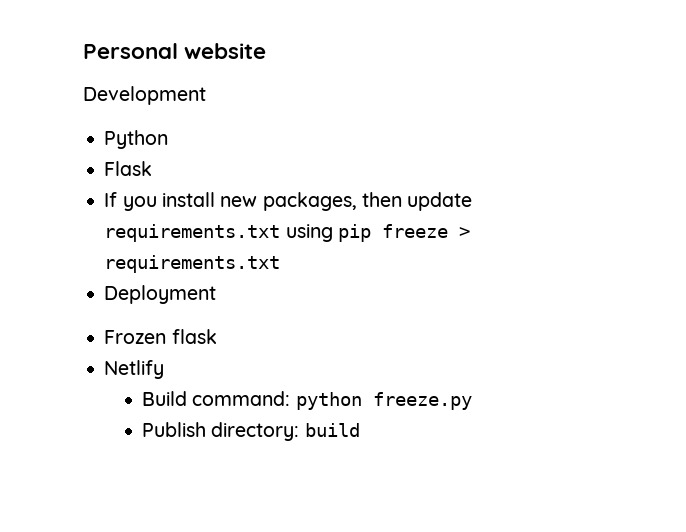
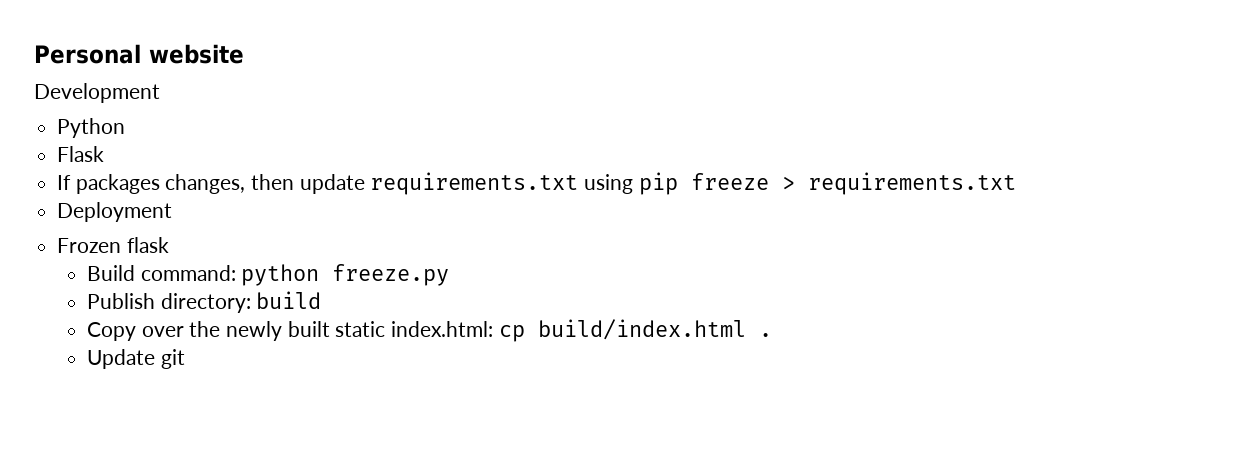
- If you install new packages, then update requirements.txt using pip freeze > requirements.txt
+ If packages changes, then update requirements.txt using pip freeze > requirements.txt
- Netlify
+ Copy over the newly built static index.html: cp build/index.html .
+ Update git

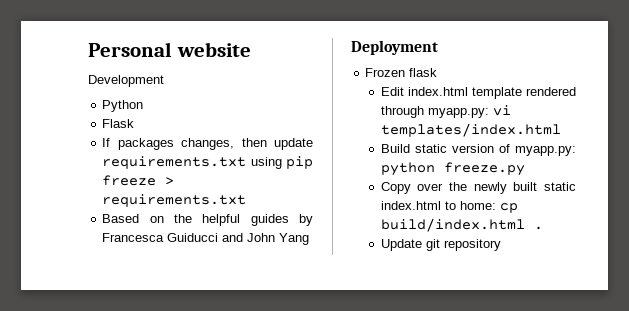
+ Based on the helpful guides by Francesca Guiducci and John Yang
  Deployment
  Frozen flask
- Build command: python freeze.py
+ Edit index.html template rendered through myapp.py: vi templates/index.html
+ Build static version of myapp.py: python freeze.py
- Publish directory: build
- Copy over the newly built static index.html: cp build/index.html .
+ Copy over the newly built static index.html to home: cp build/index.html .
- Update git
+ Update git repository

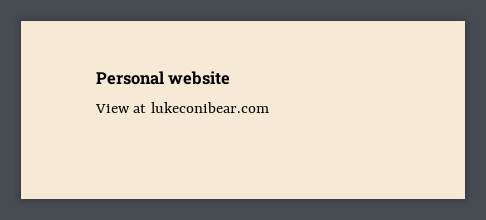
- Development
- Python
- Flask
- If packages changes, then update requirements.txt using pip freeze > requirements.txt
- Based on the helpful guides by Francesca Guiducci and John Yang
- Deployment
- Frozen flask
- Edit index.html template rendered through myapp.py: vi templates/index.html
- Build static version of myapp.py: python freeze.py
- Copy over the newly built static index.html to home: cp build/index.html .
- Update git repository
+ View at lukeconibear.com

